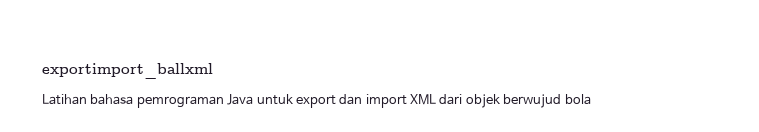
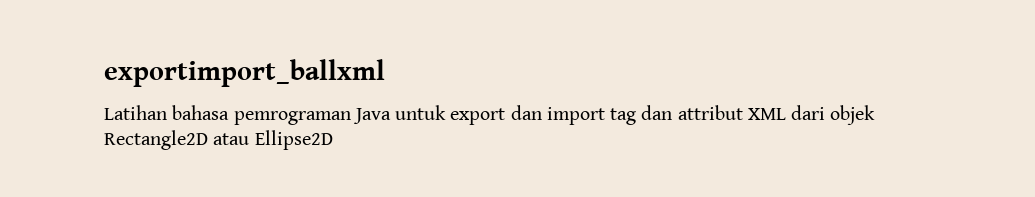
- Latihan bahasa pemrograman Java untuk export dan import XML dari objek berwujud bola
+ Latihan bahasa pemrograman Java untuk export dan import tag dan attribut XML dari objek Rectangle2D atau Ellipse2D

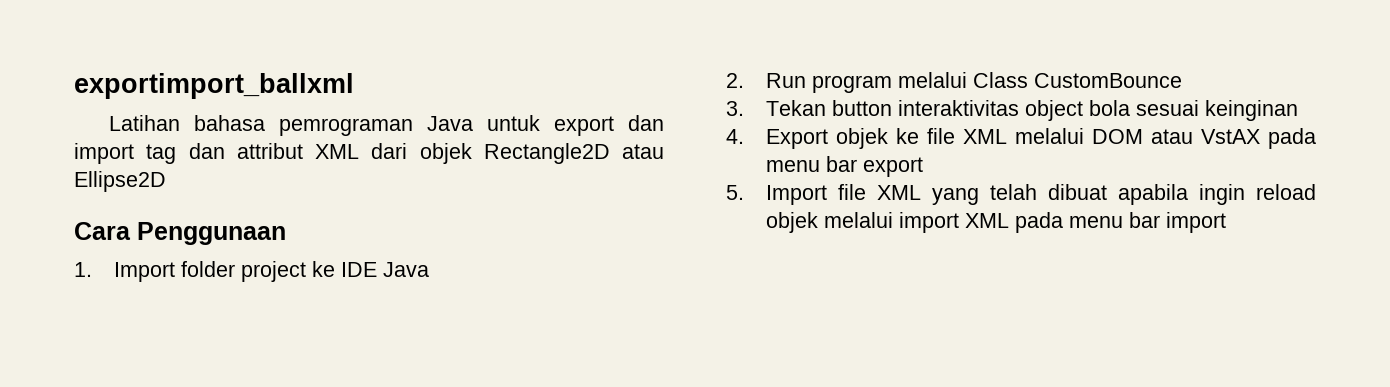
+ Cara Penggunaan
+ 1. Import folder project ke IDE Java
+ 2. Run program melalui Class CustomBounce
+ 3. Tekan button interaktivitas object bola sesuai keinginan
+ 4. Export objek ke file XML melalui DOM atau VstAX pada menu bar export
+ 5. Import file XML yang telah dibuat apabila ingin reload objek melalui import XML pada menu bar import

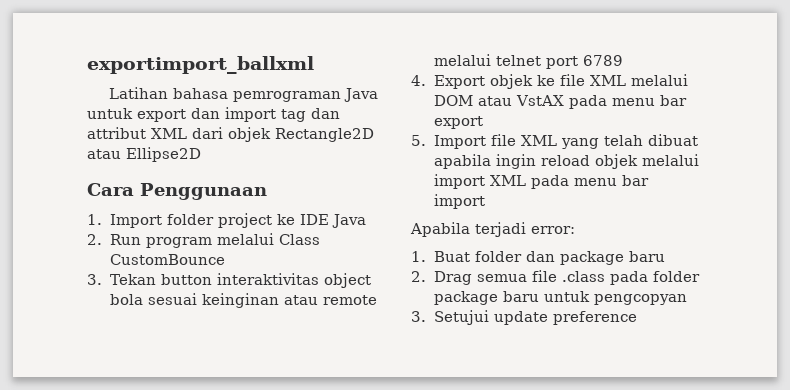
- 3. Tekan button interaktivitas object bola sesuai keinginan
+ 3. Tekan button interaktivitas object bola sesuai keinginan atau remote melalui telnet port 6789
+ Apabila terjadi error:
+ 1. Buat folder dan package baru
+ 2. Drag semua file .class pada folder package baru untuk pengcopyan
+ 3. Setujui update preference

